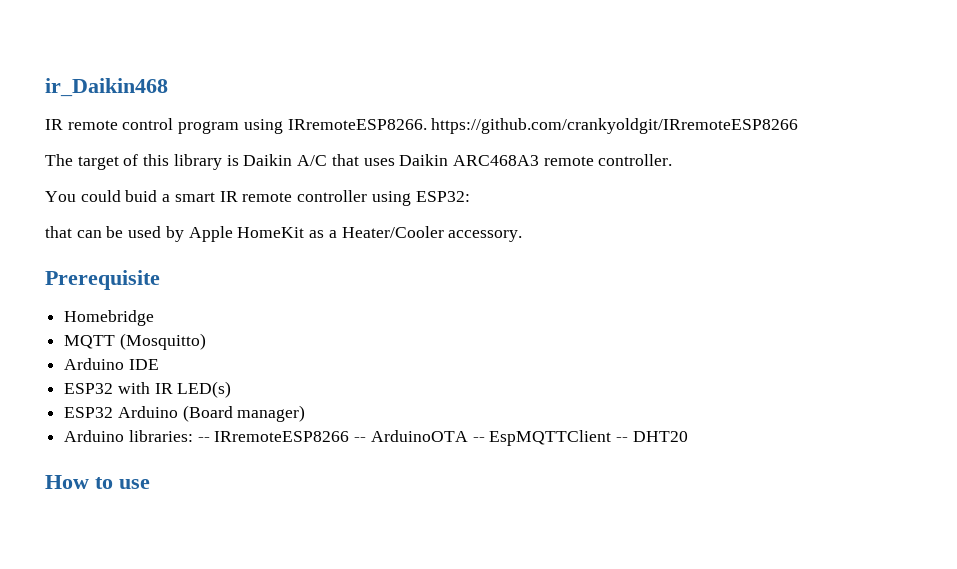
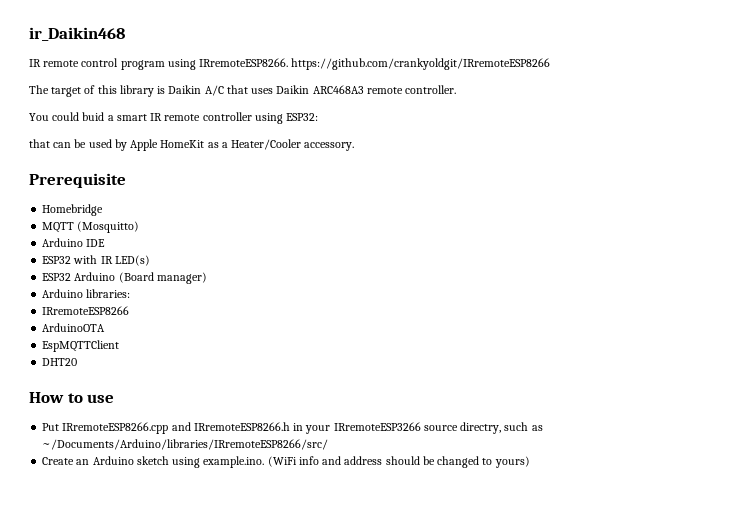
- Arduino libraries: -- IRremoteESP8266 -- ArduinoOTA -- EspMQTTClient -- DHT20
+ Arduino libraries:
+ IRremoteESP8266
+ ArduinoOTA
+ EspMQTTClient
+ DHT20
+ Put IRremoteESP8266.cpp and IRremoteESP8266.h in your IRremoteESP3266 source directry, such as ~/Documents/Arduino/libraries/IRremoteESP8266/src/
+ Create an Arduino sketch using example.ino. (WiFi info and address should be changed to yours)

